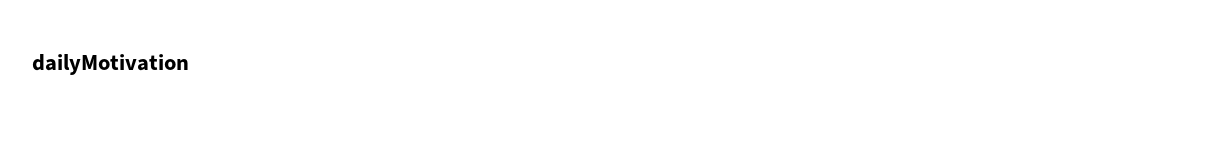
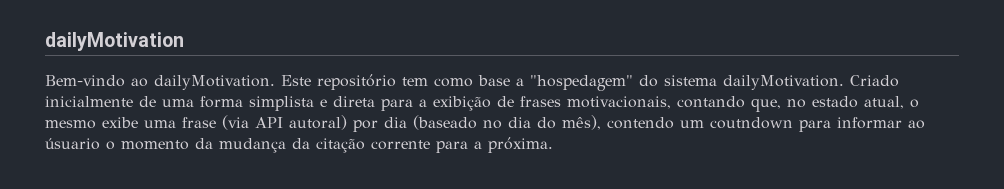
+ Bem-vindo ao dailyMotivation. Este repositório tem como base a "hospedagem" do sistema dailyMotivation. Criado inicialmente de uma forma simplista e direta para a exibição de frases motivacionais, contando que, no estado atual, o mesmo exibe uma frase (via API autoral) por dia (baseado no dia do mês), contendo um coutndown para informar ao úsuario o momento da mudança da citação corrente para a próxima.

